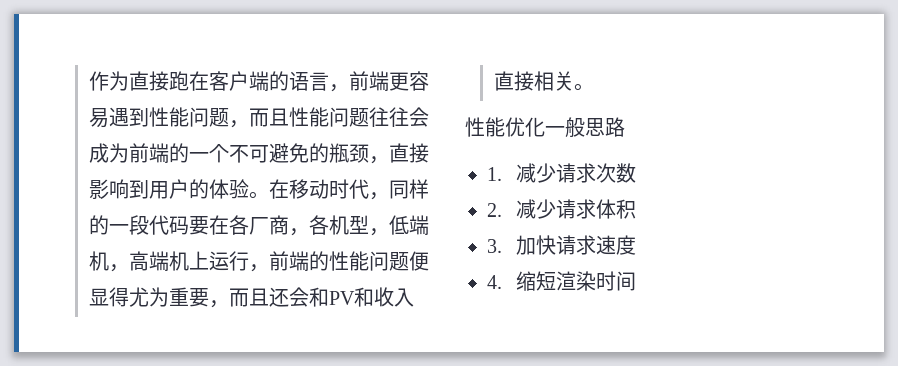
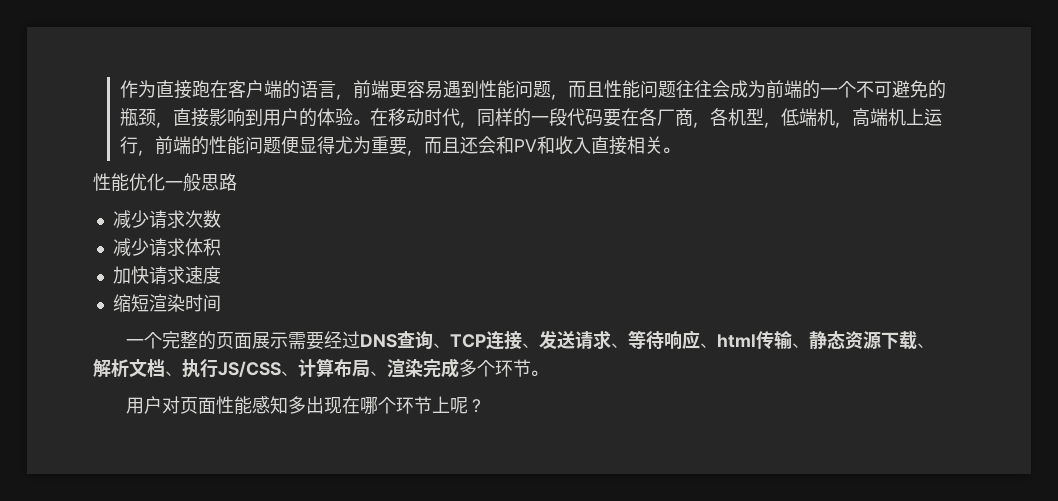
- 1.减少请求次数
+ 减少请求次数
- 2.减少请求体积
+ 减少请求体积
- 3.加快请求速度
+ 加快请求速度
- 4.缩短渲染时间
+ 缩短渲染时间
+ 一个完整的页面展示需要经过DNS查询、TCP连接、发送请求、等待响应、html传输、静态资源下载、解析文档、执行JS/CSS、计算布局、渲染完成多个环节。
+ 用户对页面性能感知多出现在哪个环节上呢？

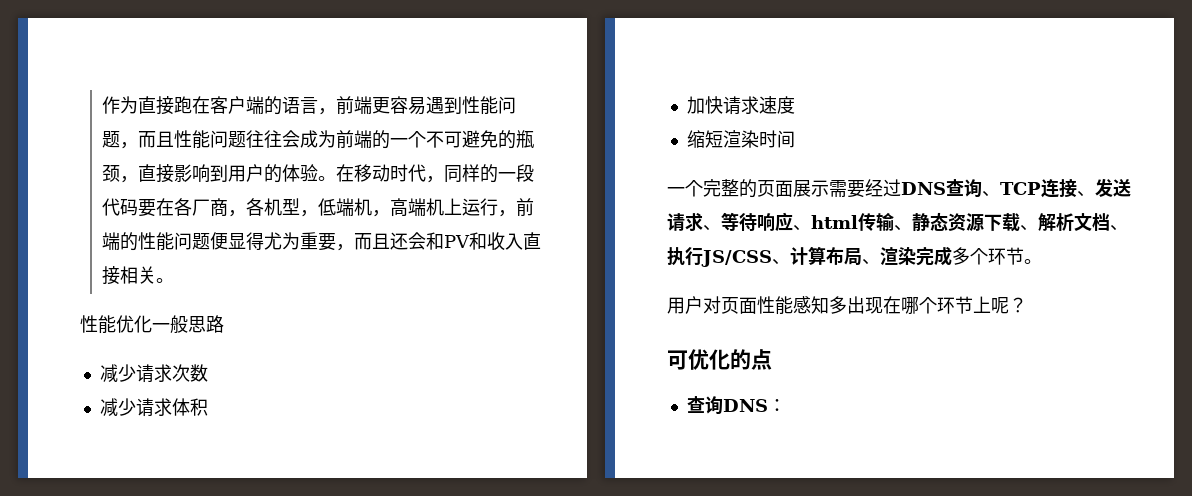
+ 可优化的点
+ 查询DNS：

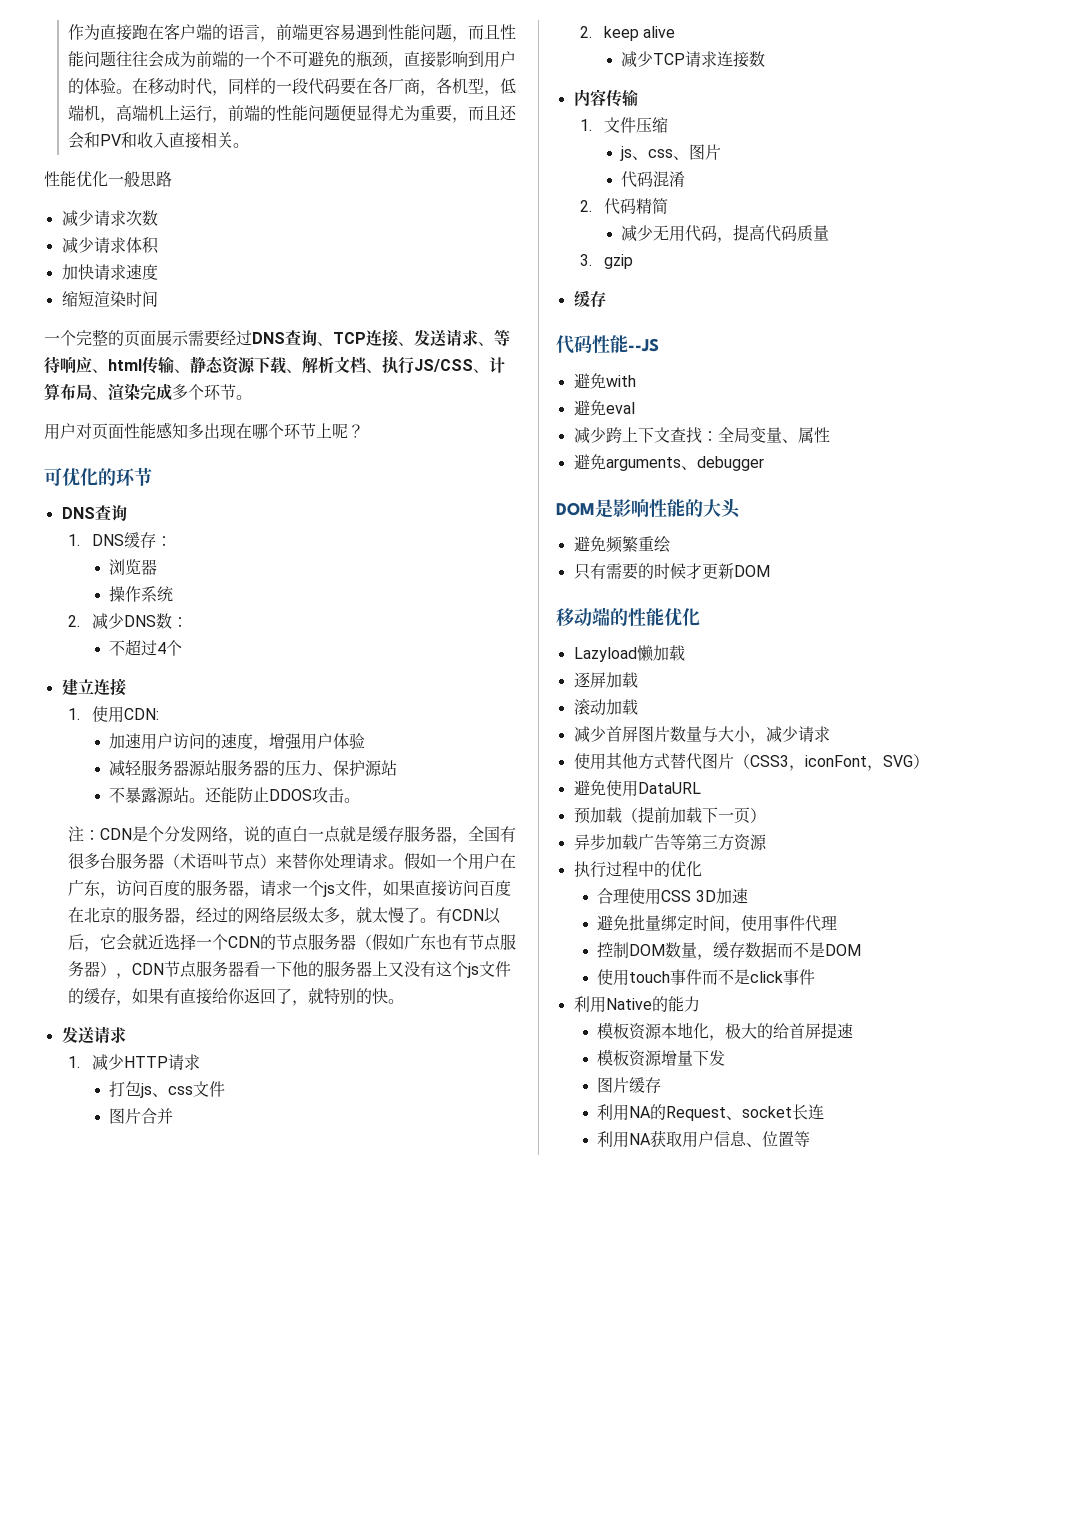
- 可优化的点
- 查询DNS：
+ 可优化的环节
+ DNS查询
+ 1. DNS缓存：
+ 浏览器
+ 操作系统
+ 2.减少DNS数：
+ 不超过4个
+ 建立连接
+ 1.使用CDN:
+ 加速用户访问的速度，增强用户体验
+ 减轻服务器源站服务器的压力、保护源站
+ 不暴露源站。还能防止DDOS攻击。
+ 注：CDN是个分发网络，说的直白一点就是缓存服务器，全国有很多台服务器（术语叫节点）来替你处理请求。假如一个用户在广东，访问百度的服务器，请求一个js文件，如果直接访问百度在北京的服务器，经过的网络层级太多，就太慢了。有CDN以后，它会就近选择一个CDN的节点服务器（假如广东也有节点服务器），CDN节点服务器看一下他的服务器上又没有这个js文件的缓存，如果有直接给你返回了，就特别的快。
+ 发送请求
+ 1.减少HTTP请求
+ 打包js、css文件
+ 图片合并
+ 2. keep alive
+ 减少TCP请求连接数
+ 内容传输
+ 1.文件压缩
+ js、css、图片
+ 代码混淆
+ 2.代码精简
+ 减少无用代码，提高代码质量
+ 3. gzip
+ 缓存
+ 代码性能--JS
+ 避免with
+ 避免eval
+ 减少跨上下文查找：全局变量、属性
+ 避免arguments、debugger
+ DOM是影响性能的大头
+ 避免频繁重绘
+ 只有需要的时候才更新DOM
+ 移动端的性能优化
+ Lazyload懒加载
+ 逐屏加载
+ 滚动加载
+ 减少首屏图片数量与大小，减少请求
+ 使用其他方式替代图片（CSS3，iconFont，SVG）
+ 避免使用DataURL
+ 预加载（提前加载下一页）
+ 异步加载广告等第三方资源
+ 执行过程中的优化
+ 合理使用CSS 3D加速
+ 避免批量绑定时间，使用事件代理
+ 控制DOM数量，缓存数据而不是DOM
+ 使用touch事件而不是click事件
+ 利用Native的能力
+ 模板资源本地化，极大的给首屏提速
+ 模板资源增量下发
+ 图片缓存
+ 利用NA的Request、socket长连
+ 利用NA获取用户信息、位置等

